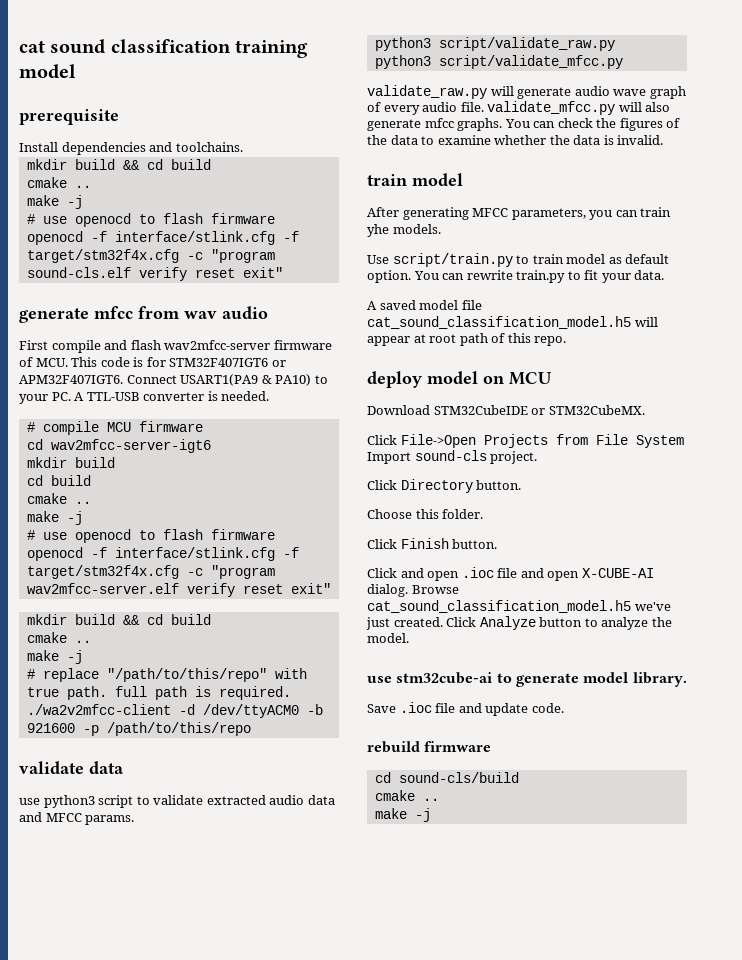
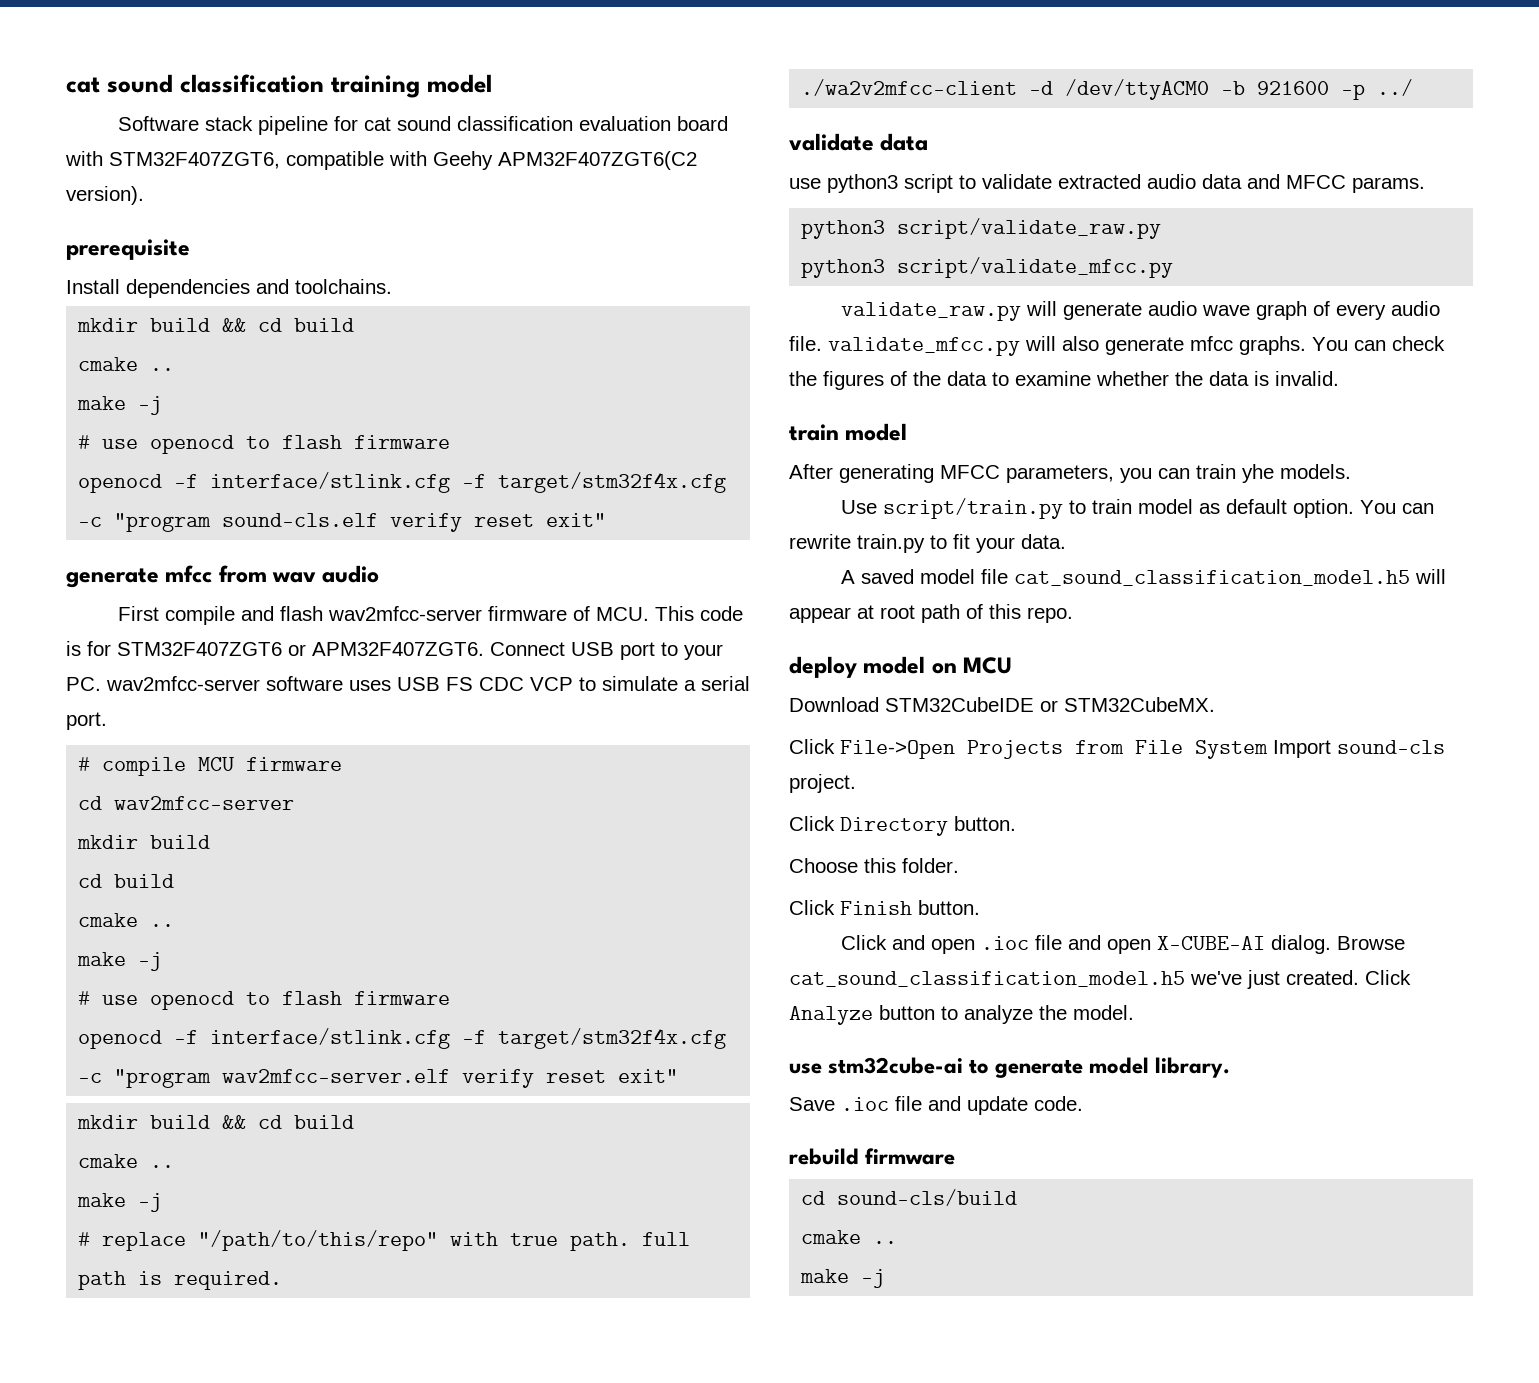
+ Software stack pipeline for cat sound classification evaluation board with STM32F407ZGT6, compatible with Geehy APM32F407ZGT6(C2 version).
- First compile and flash wav2mfcc-server firmware of MCU. This code is for STM32F407IGT6 or APM32F407IGT6. Connect USART1(PA9 & PA10) to your PC. A TTL-USB converter is needed.
+ First compile and flash wav2mfcc-server firmware of MCU. This code is for STM32F407ZGT6 or APM32F407ZGT6. Connect USB port to your PC. wav2mfcc-server software uses USB FS CDC VCP to simulate a serial port.
- cd wav2mfcc-server-igt6
+ cd wav2mfcc-server
- ./wa2v2mfcc-client -d /dev/ttyACM0 -b 921600 -p /path/to/this/repo
+ ./wa2v2mfcc-client -d /dev/ttyACM0 -b 921600 -p ../

